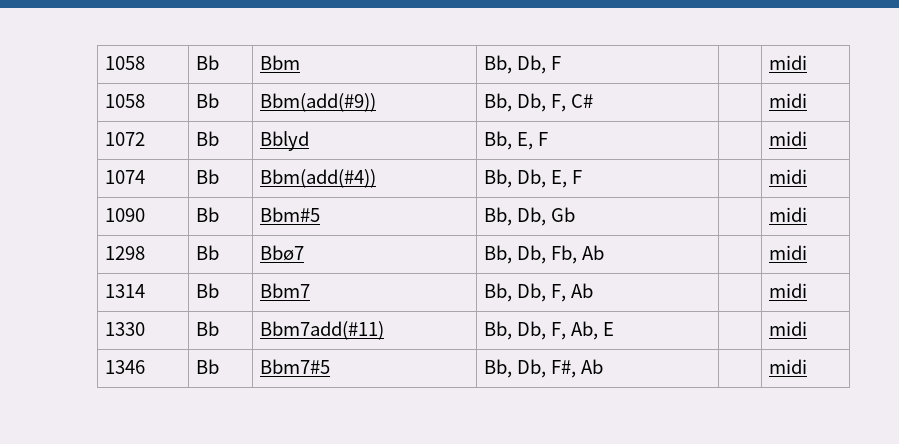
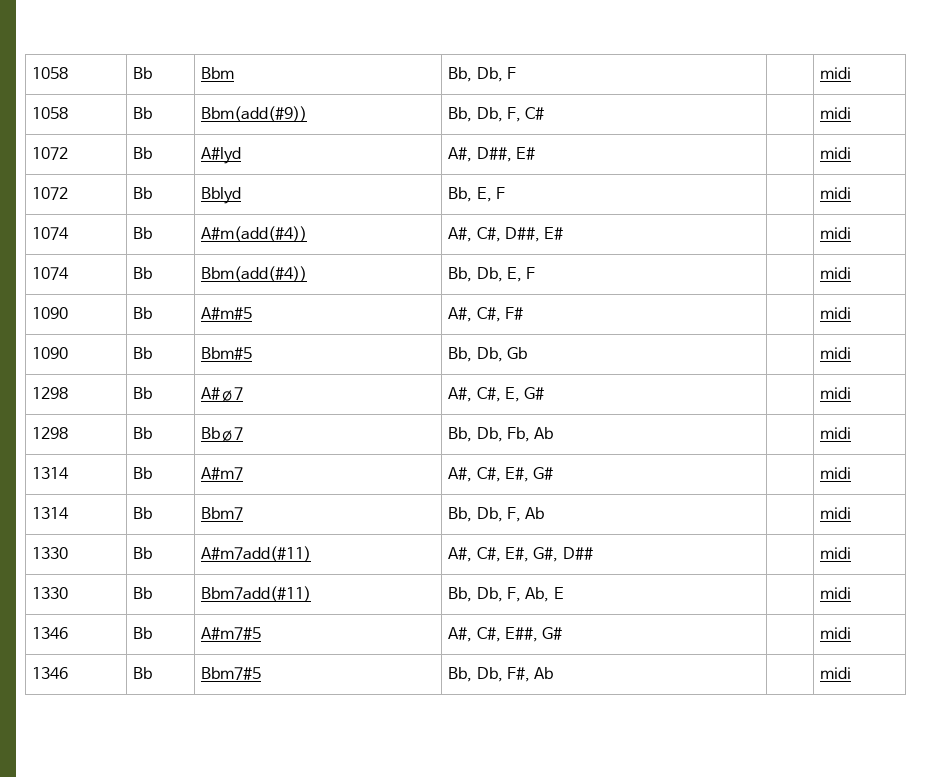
+ 1072 | Bb | A#lyd | A#, D##, E# | | midi
+ 1074 | Bb | A#m(add(#4)) | A#, C#, D##, E# | | midi
+ 1090 | Bb | A#m#5 | A#, C#, F# | | midi
+ 1298 | Bb | A#ø7 | A#, C#, E, G# | | midi
+ 1314 | Bb | A#m7 | A#, C#, E#, G# | | midi
+ 1330 | Bb | A#m7add(#11) | A#, C#, E#, G#, D## | | midi
+ 1346 | Bb | A#m7#5 | A#, C#, E##, G# | | midi

